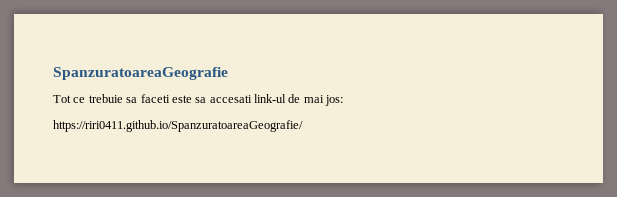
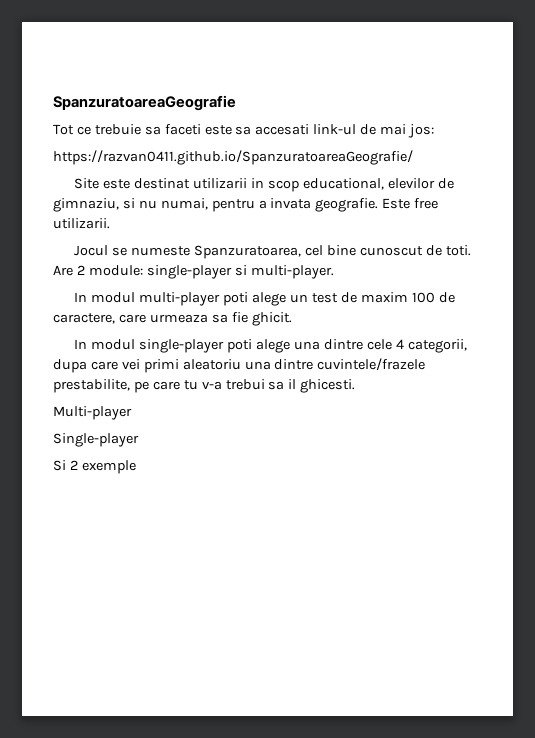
- https://riri0411.github.io/SpanzuratoareaGeografie/
+ https://razvan0411.github.io/SpanzuratoareaGeografie/
+ Site este destinat utilizarii in scop educational, elevilor de gimnaziu, si nu numai, pentru a invata geografie. Este free utilizarii.
+ Jocul se numeste Spanzuratoarea, cel bine cunoscut de toti. Are 2 module: single-player si multi-player.
+ In modul multi-player poti alege un test de maxim 100 de caractere, care urmeaza sa fie ghicit.
+ In modul single-player poti alege una dintre cele 4 categorii, dupa care vei primi aleatoriu una dintre cuvintele/frazele prestabilite, pe care tu v-a trebui sa il ghicesti.
+ Multi-player
+ Single-player
+ Si 2 exemple

